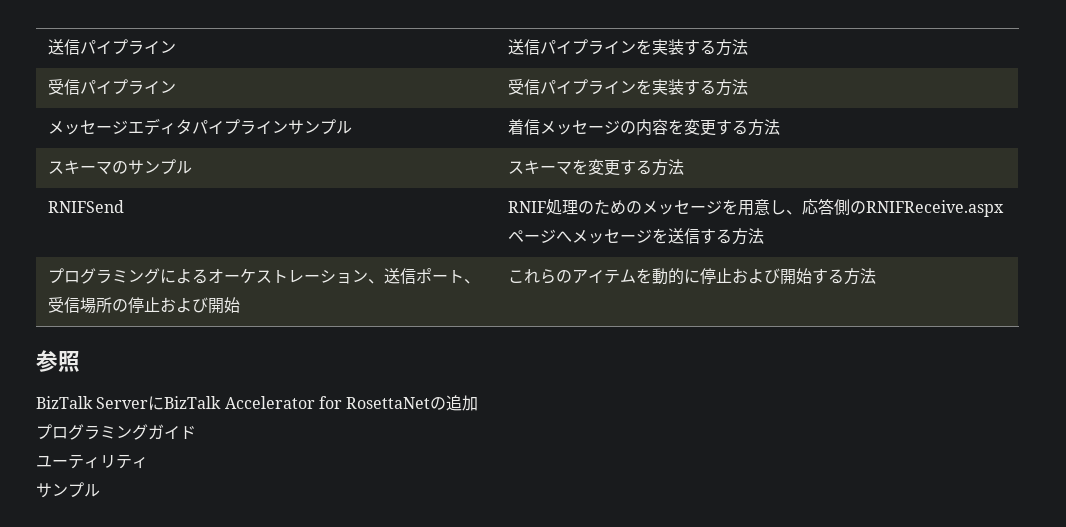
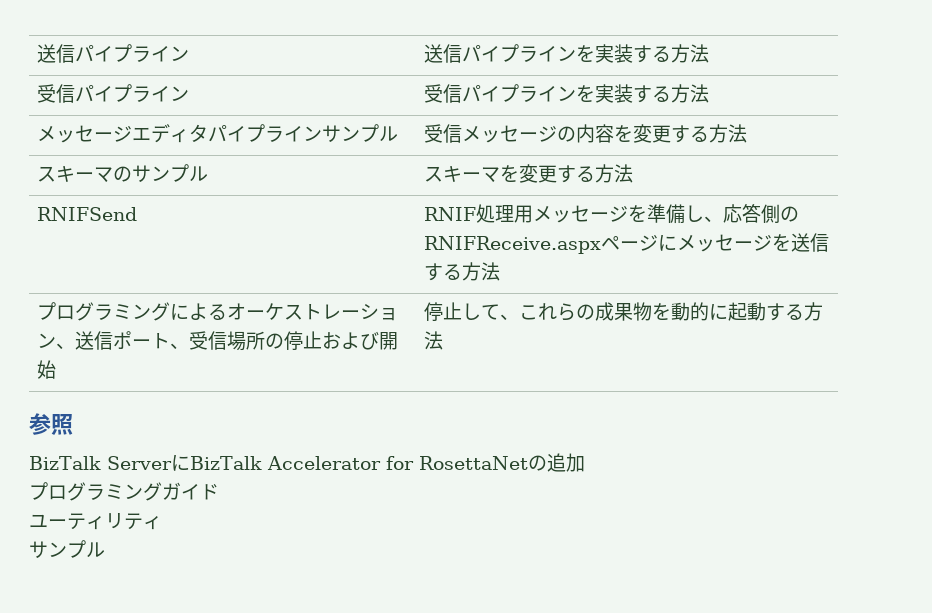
- メッセージエディタパイプラインサンプル | 着信メッセージの内容を変更する方法
+ メッセージエディタパイプラインサンプル | 受信メッセージの内容を変更する方法
- RNIFSend | RNIF処理のためのメッセージを用意し、応答側のRNIFReceive.aspxページへメッセージを送信する方法
+ RNIFSend | RNIF処理用メッセージを準備し、応答側のRNIFReceive.aspxページにメッセージを送信する方法
- プログラミングによるオーケストレーション、送信ポート、受信場所の停止および開始 | これらのアイテムを動的に停止および開始する方法
+ プログラミングによるオーケストレーション、送信ポート、受信場所の停止および開始 | 停止して、これらの成果物を動的に起動する方法

